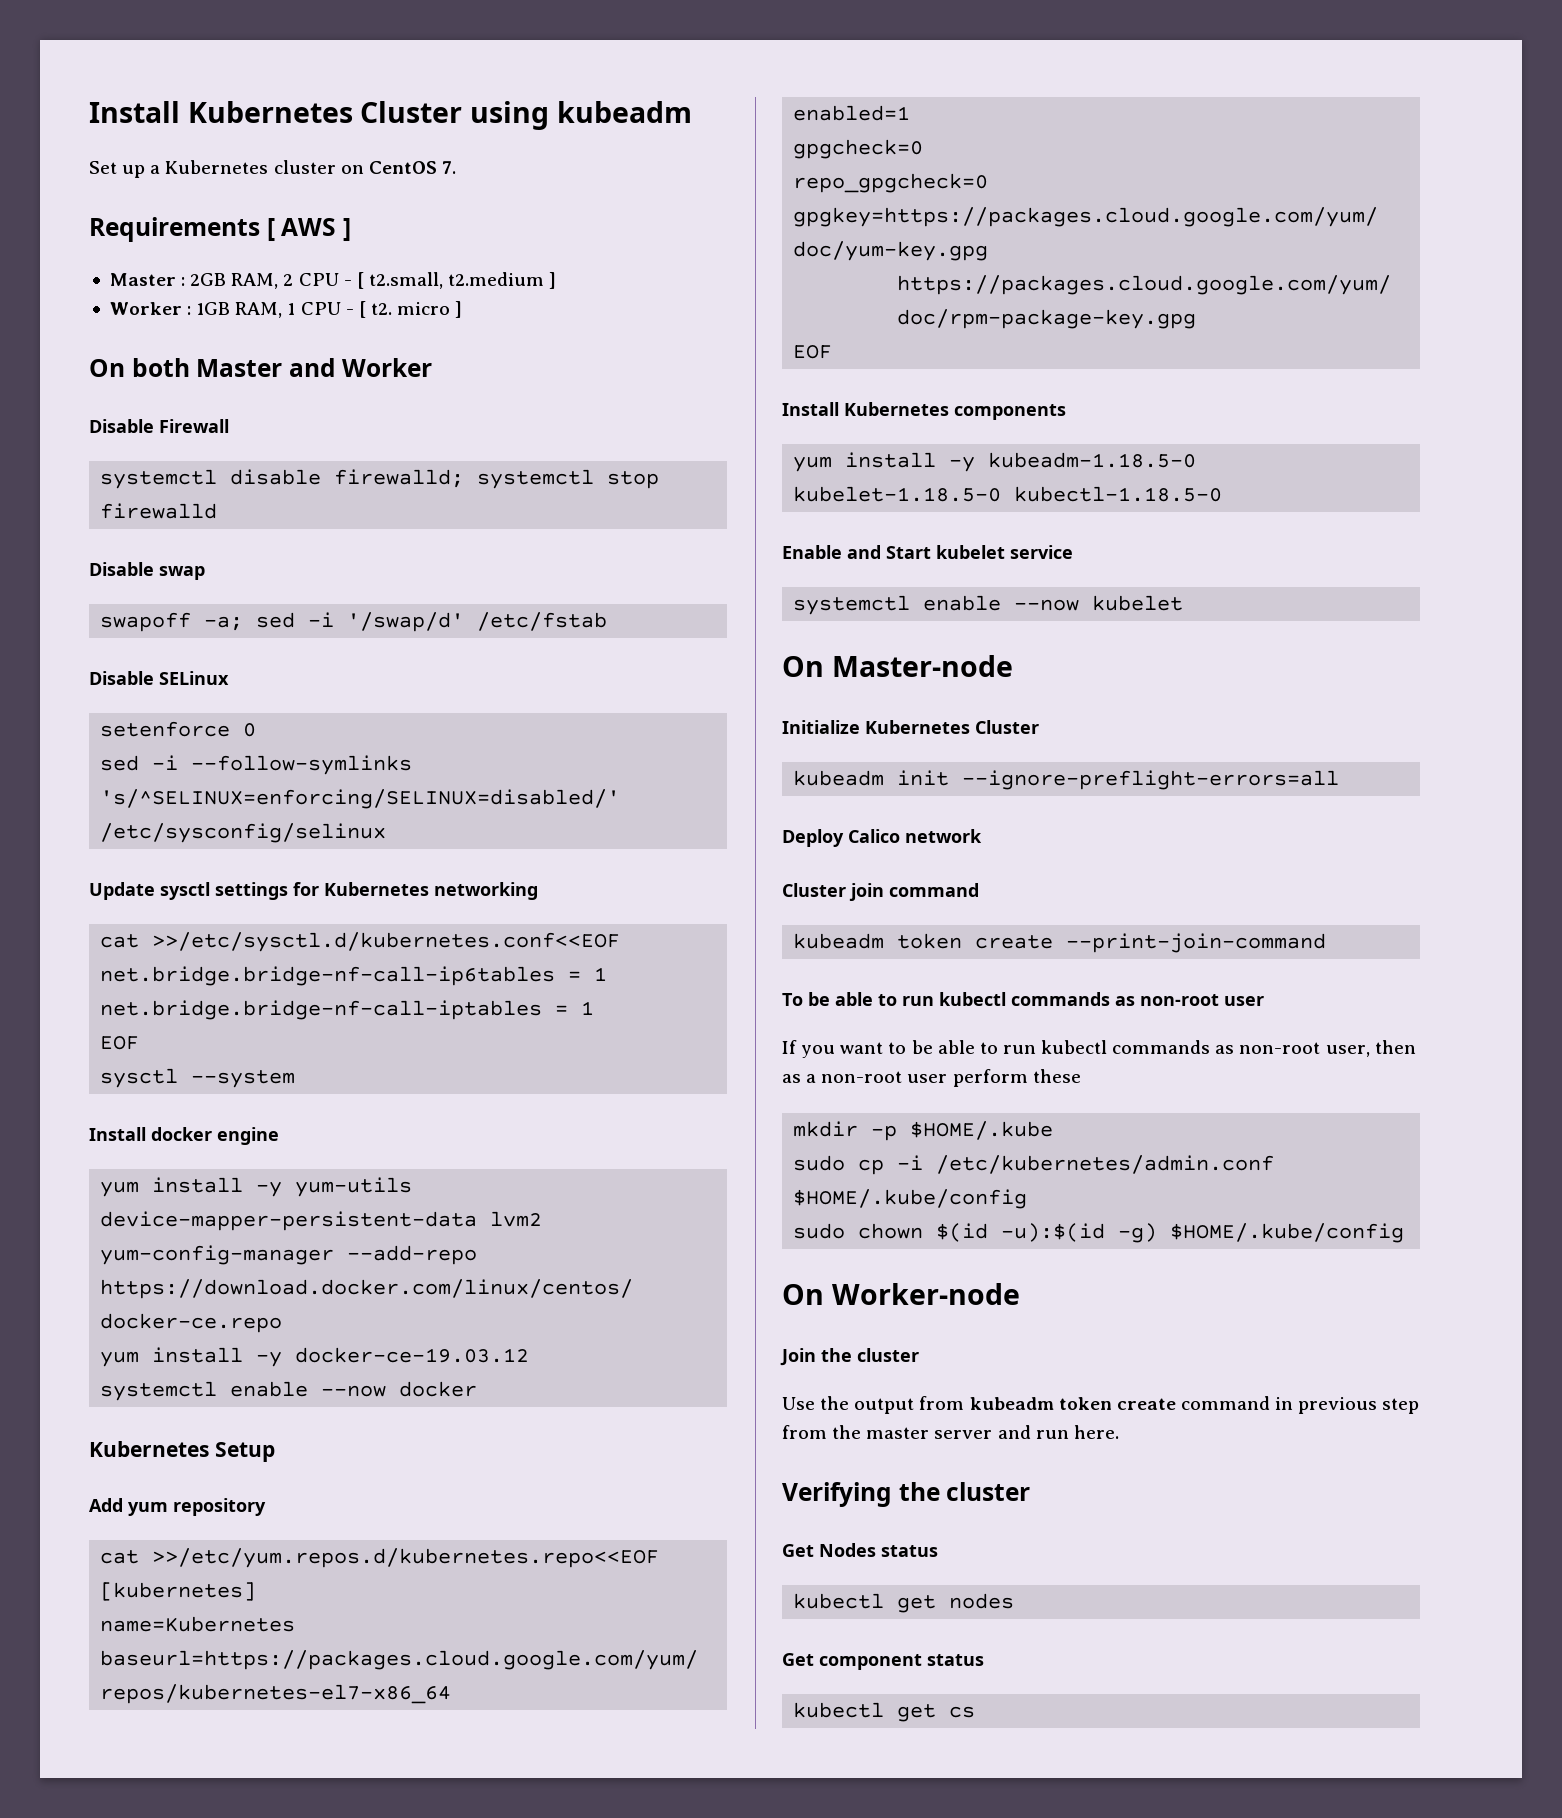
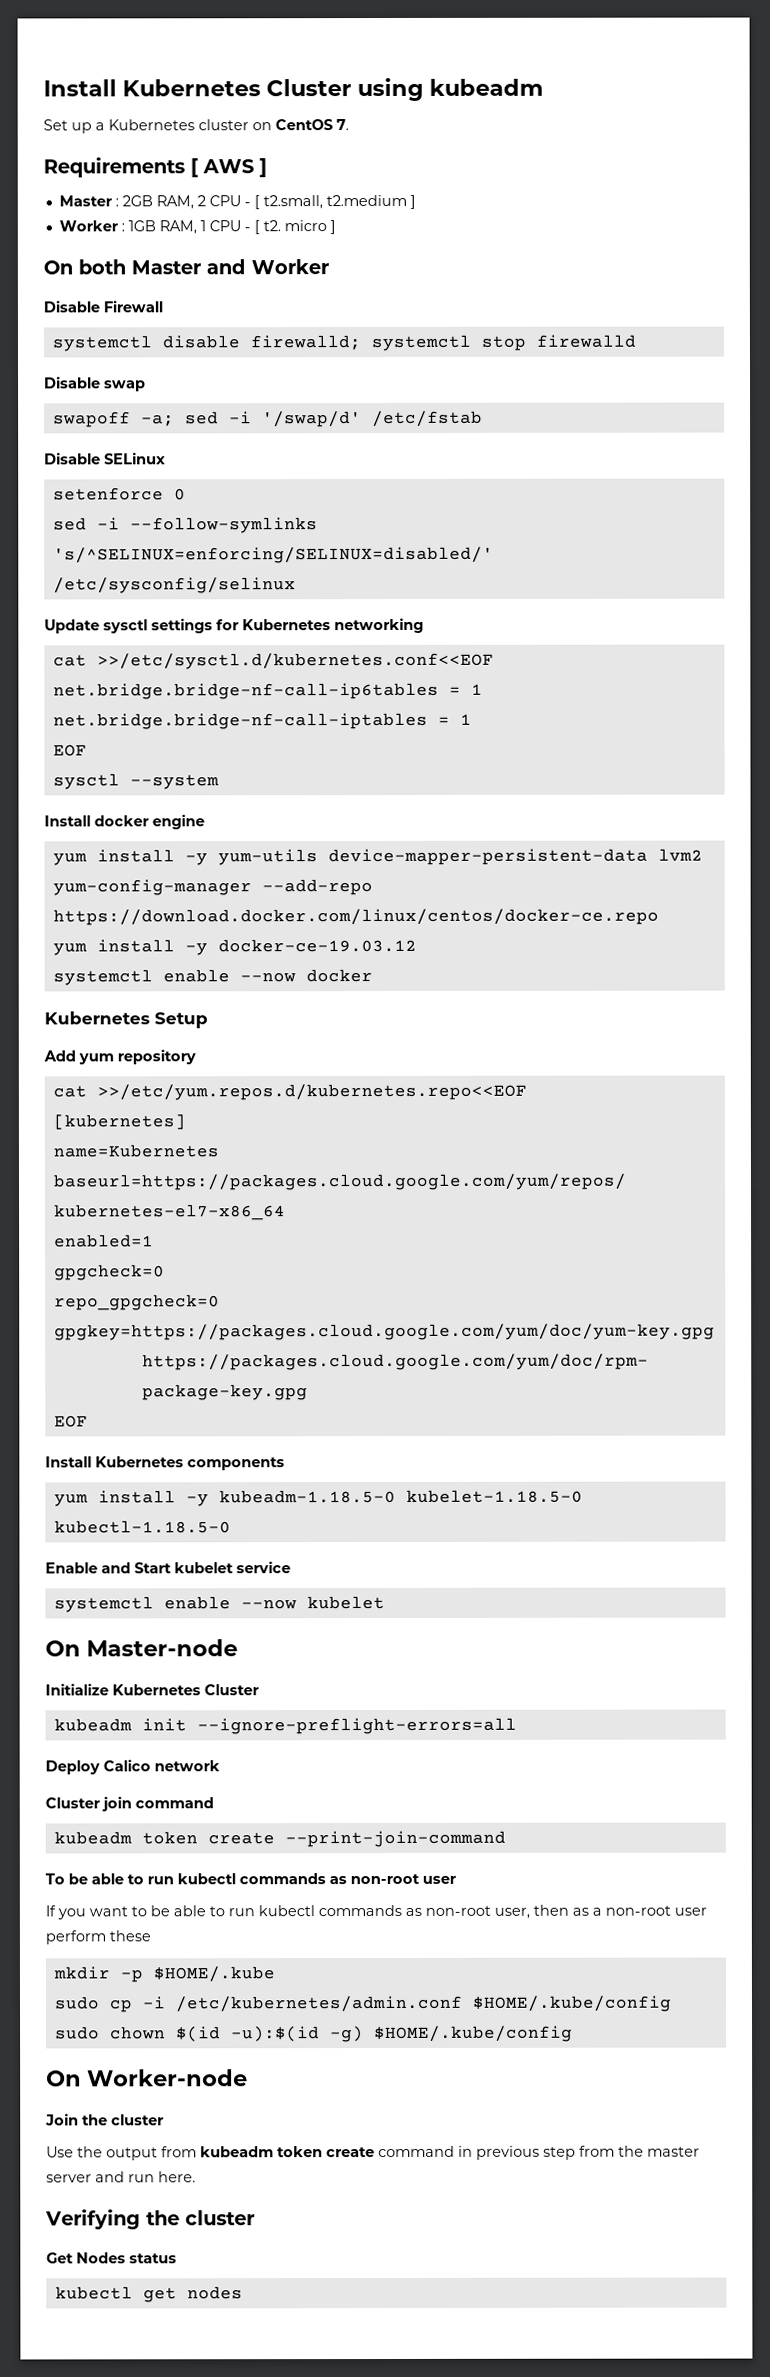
- Get component status
- kubectl get cs

